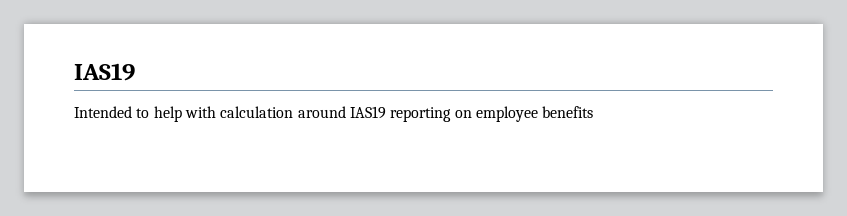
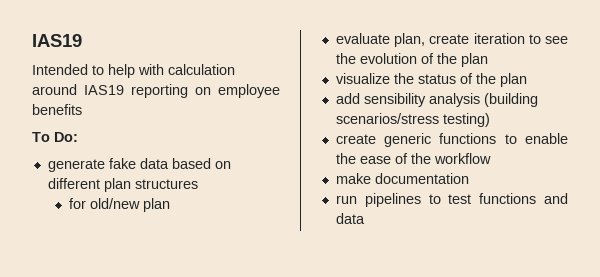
+ To Do:
+ generate fake data based on different plan structures
+ for old/new plan
+ evaluate plan, create iteration to see the evolution of the plan
+ visualize the status of the plan
+ add sensibility analysis (building scenarios/stress testing)
+ create generic functions to enable the ease of the workflow
+ make documentation
+ run pipelines to test functions and data

